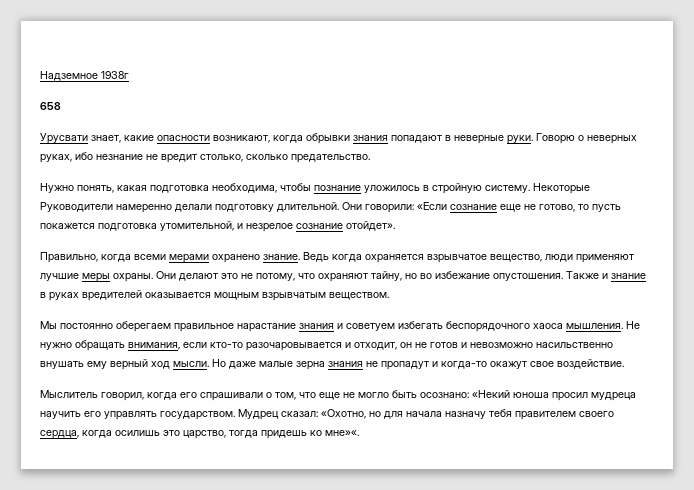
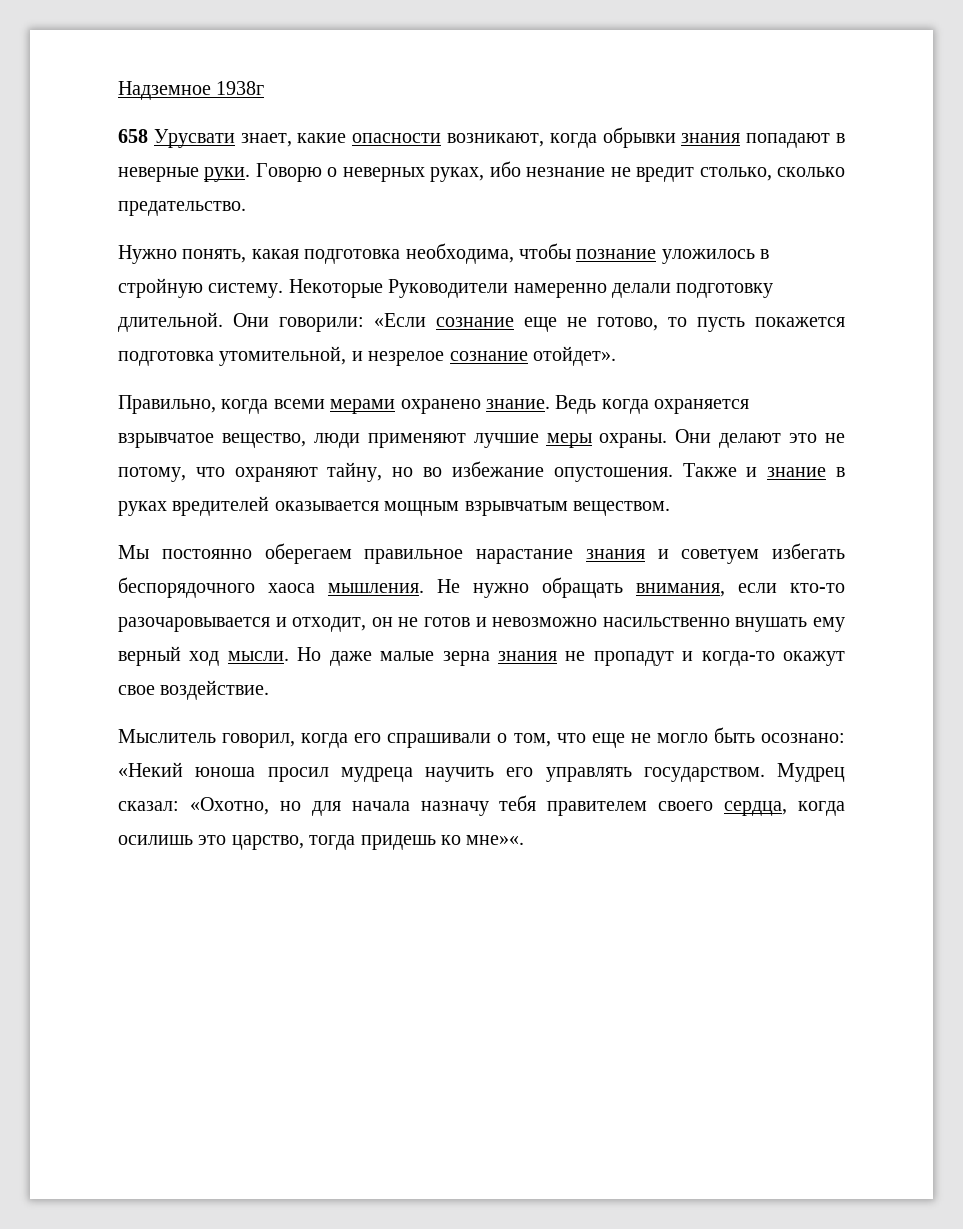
- 658
- Урусвати знает, какие опасности возникают, когда обрывки знания попадают в неверные руки.
+ 658 Урусвати знает, какие опасности возникают, когда обрывки знания попадают в неверные руки.

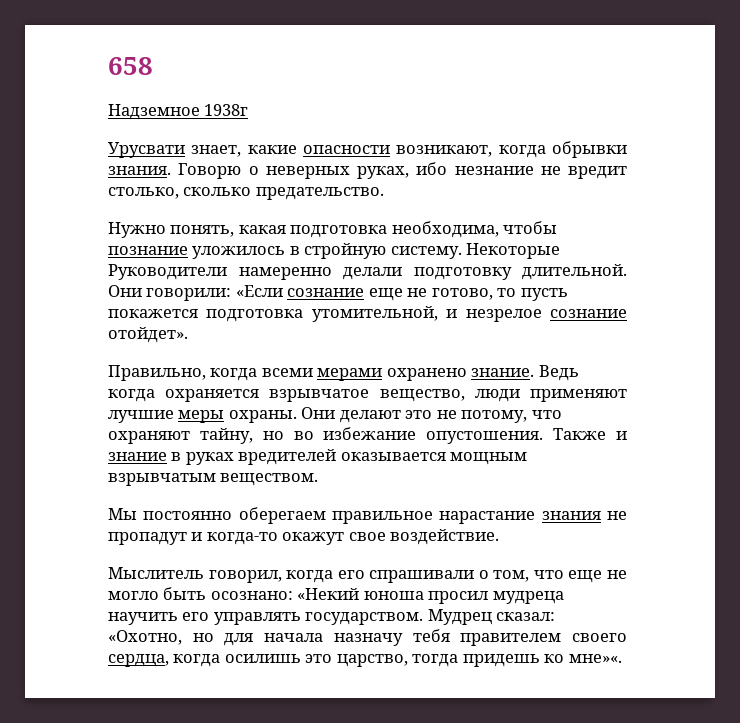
+ 658
- 658 Урусвати знает, какие опасности возникают, когда обрывки знания попадают в неверные руки.
+ Урусвати знает, какие опасности возникают, когда обрывки знания.
- Мы постоянно оберегаем правильное нарастание знания и советуем избегать беспорядочного хаоса мышления. Не нужно обращать внимания, если кто-то разочаровывается и отходит, он не готов и невозможно насильственно внушать ему верный ход мысли. Но даже малые зерна знания не пропадут и когда-то окажут свое воздействие.
+ Мы постоянно оберегаем правильное нарастание знания не пропадут и когда-то окажут свое воздействие.

